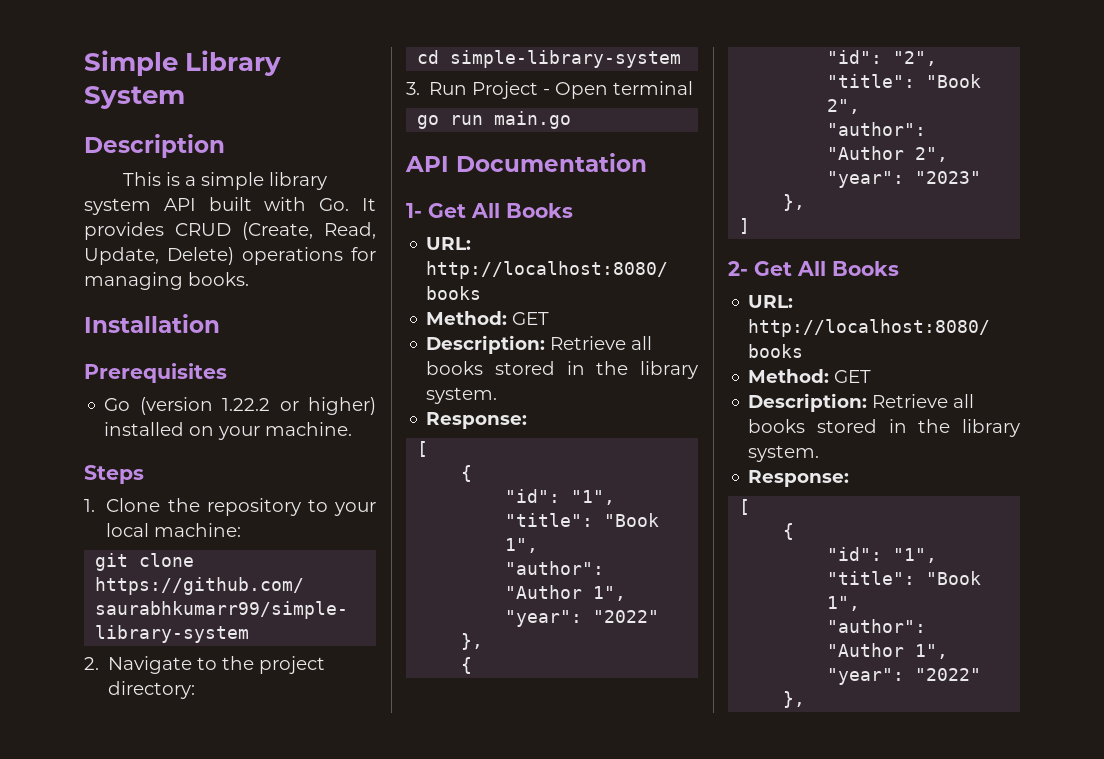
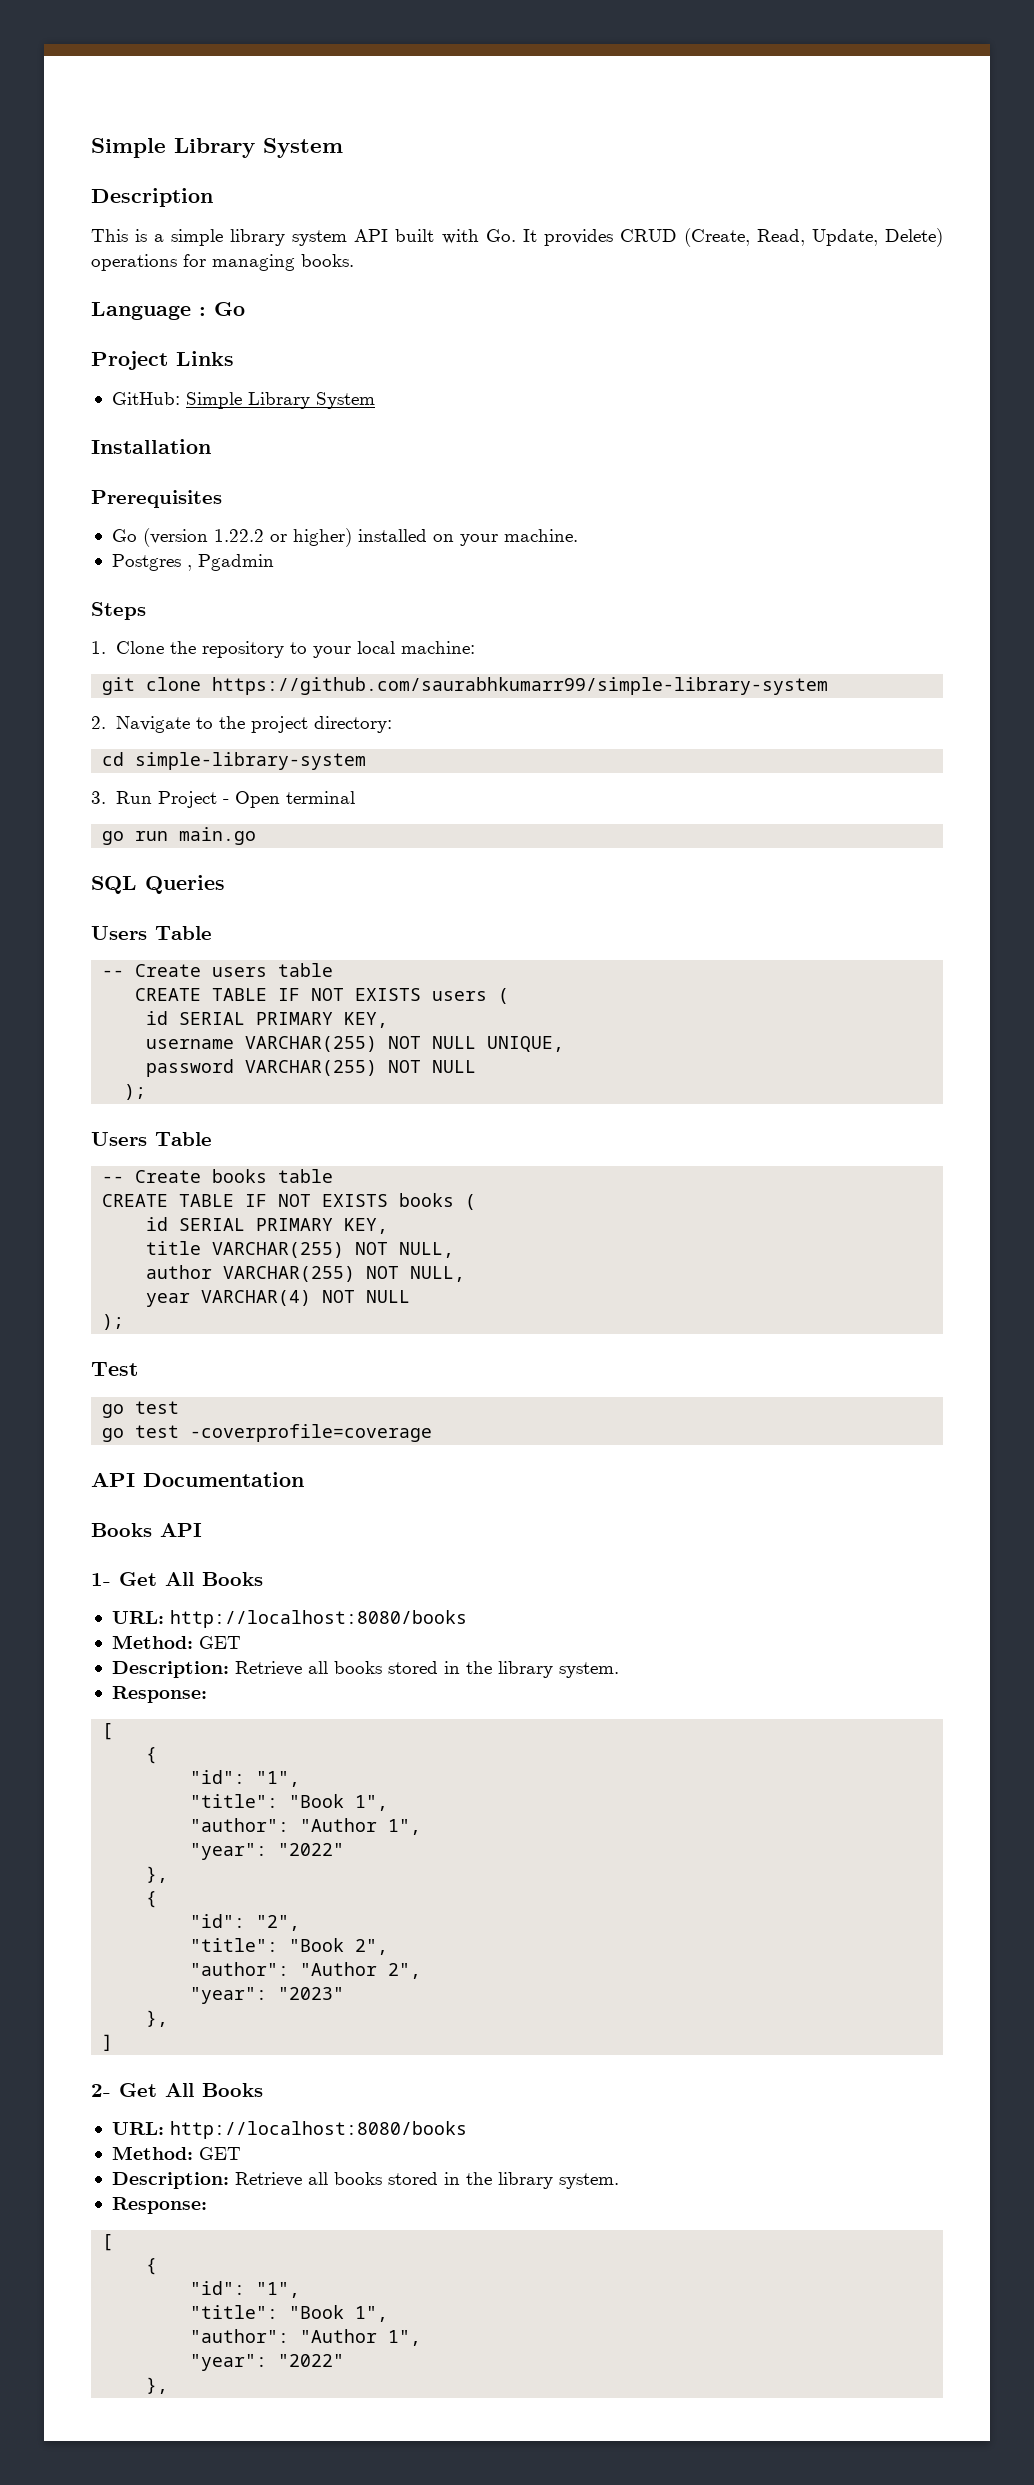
+ Language : Go
+ Project Links
+ GitHub: Simple Library System
+ Postgres , Pgadmin
+ SQL Queries
+ Users Table
+ -- Create users table
+ CREATE TABLE IF NOT EXISTS users (
+ id SERIAL PRIMARY KEY,
+ username VARCHAR(255) NOT NULL UNIQUE,
+ password VARCHAR(255) NOT NULL
+ );
+ Users Table
+ -- Create books table
+ CREATE TABLE IF NOT EXISTS books (
+ id SERIAL PRIMARY KEY,
+ title VARCHAR(255) NOT NULL,
+ author VARCHAR(255) NOT NULL,
+ year VARCHAR(4) NOT NULL
+ );
+ Test
+ go test
+ go test -coverprofile=coverage
+ Books API

